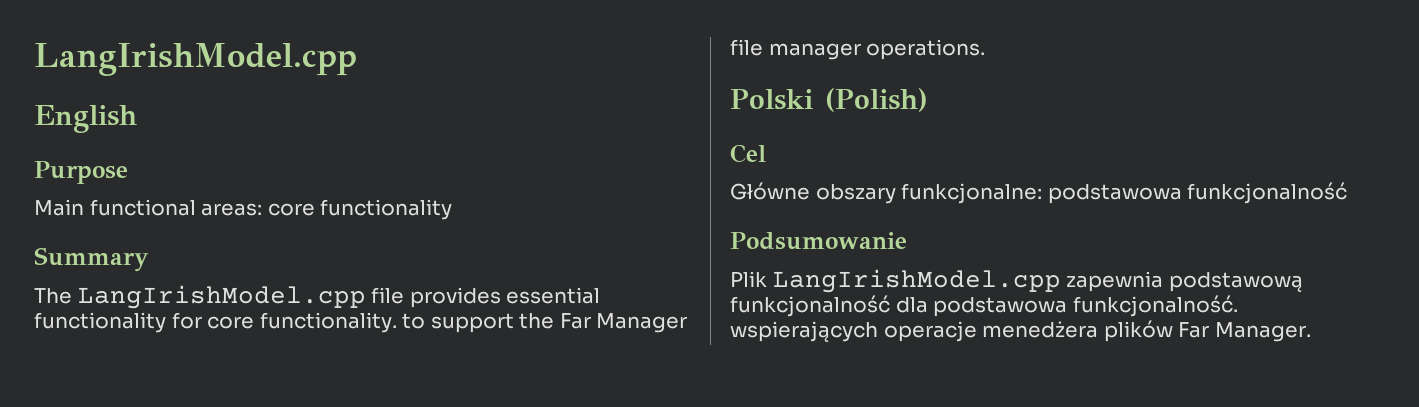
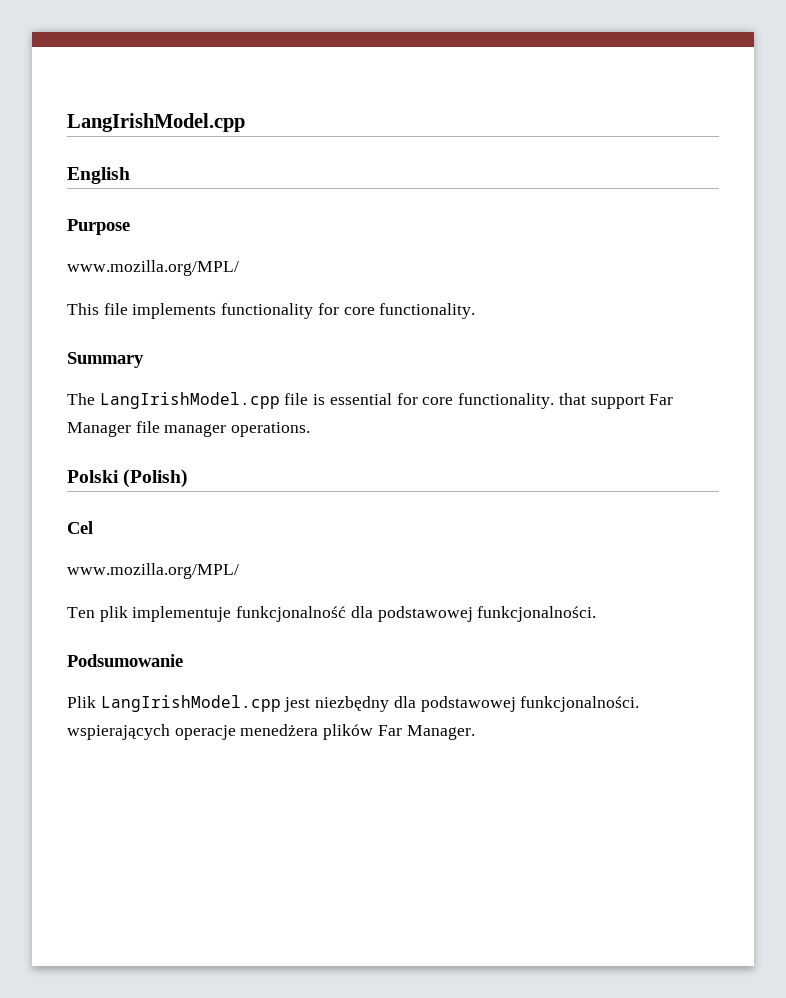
  Purpose
- Main functional areas: core functionality
+ www.mozilla.org/MPL/
+ This file implements functionality for core functionality.
  Summary
- The LangIrishModel.cpp file provides essential functionality for core functionality. to support the Far Manager file manager operations.
+ The LangIrishModel.cpp file is essential for core functionality. that support Far Manager file manager operations.
  Cel
- Główne obszary funkcjonalne: podstawowa funkcjonalność
+ www.mozilla.org/MPL/
+ Ten plik implementuje funkcjonalność dla podstawowej funkcjonalności.
  Podsumowanie
- Plik LangIrishModel.cpp zapewnia podstawową funkcjonalność dla podstawowa funkcjonalność. wspierających operacje menedżera plików Far Manager.
+ Plik LangIrishModel.cpp jest niezbędny dla podstawowej funkcjonalności. wspierających operacje menedżera plików Far Manager.

